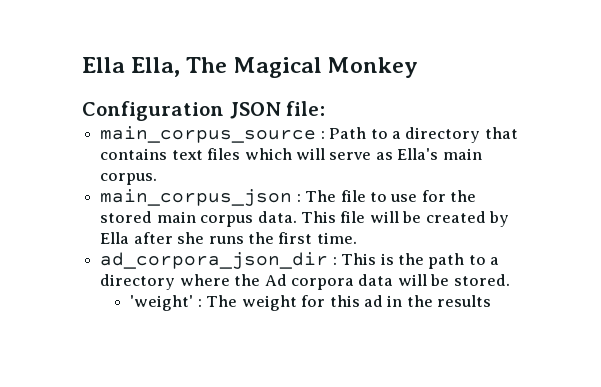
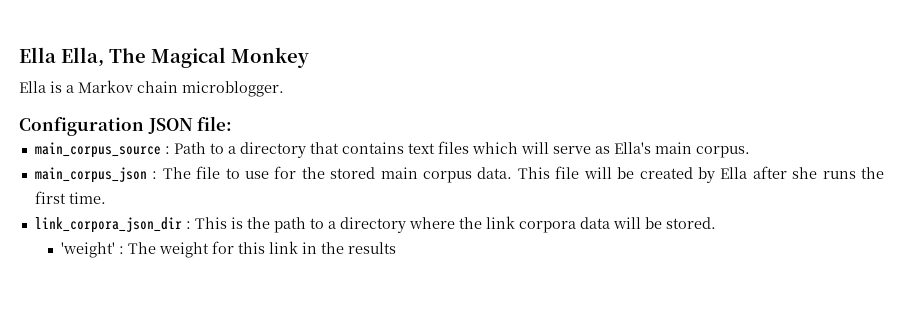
+ Ella is a Markov chain microblogger.
- ad_corpora_json_dir : This is the path to a directory where the Ad corpora data will be stored.
+ link_corpora_json_dir : This is the path to a directory where the link corpora data will be stored.
- 'weight' : The weight for this ad in the results
+ 'weight' : The weight for this link in the results

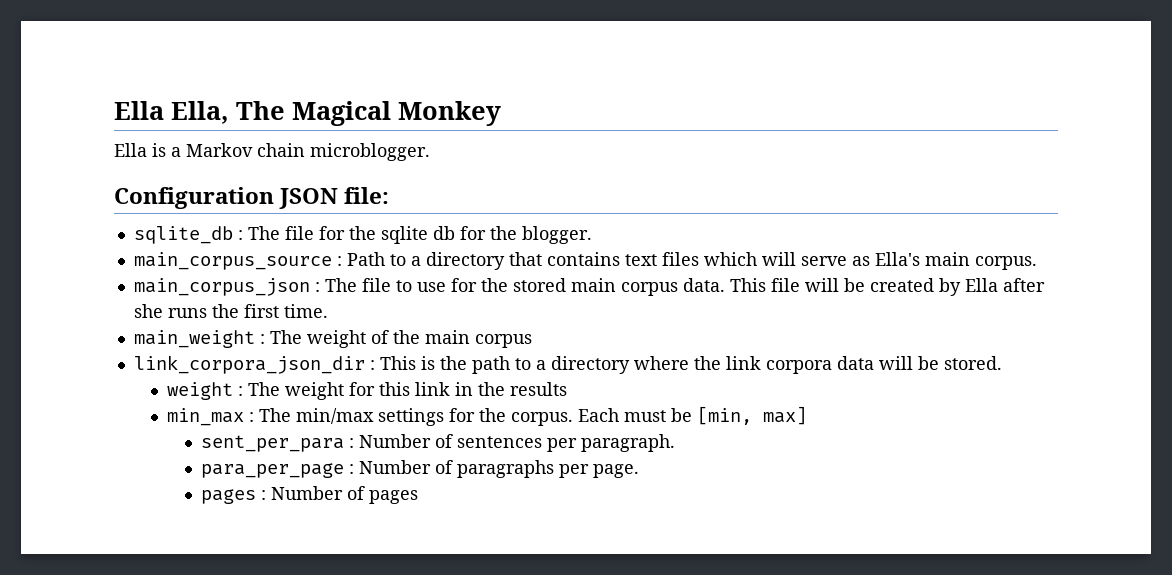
+ sqlite_db : The file for the sqlite db for the blogger.
+ main_weight : The weight of the main corpus
- 'weight' : The weight for this link in the results
+ weight : The weight for this link in the results
+ min_max : The min/max settings for the corpus. Each must be [min, max]
+ sent_per_para : Number of sentences per paragraph.
+ para_per_page : Number of paragraphs per page.
+ pages : Number of pages

